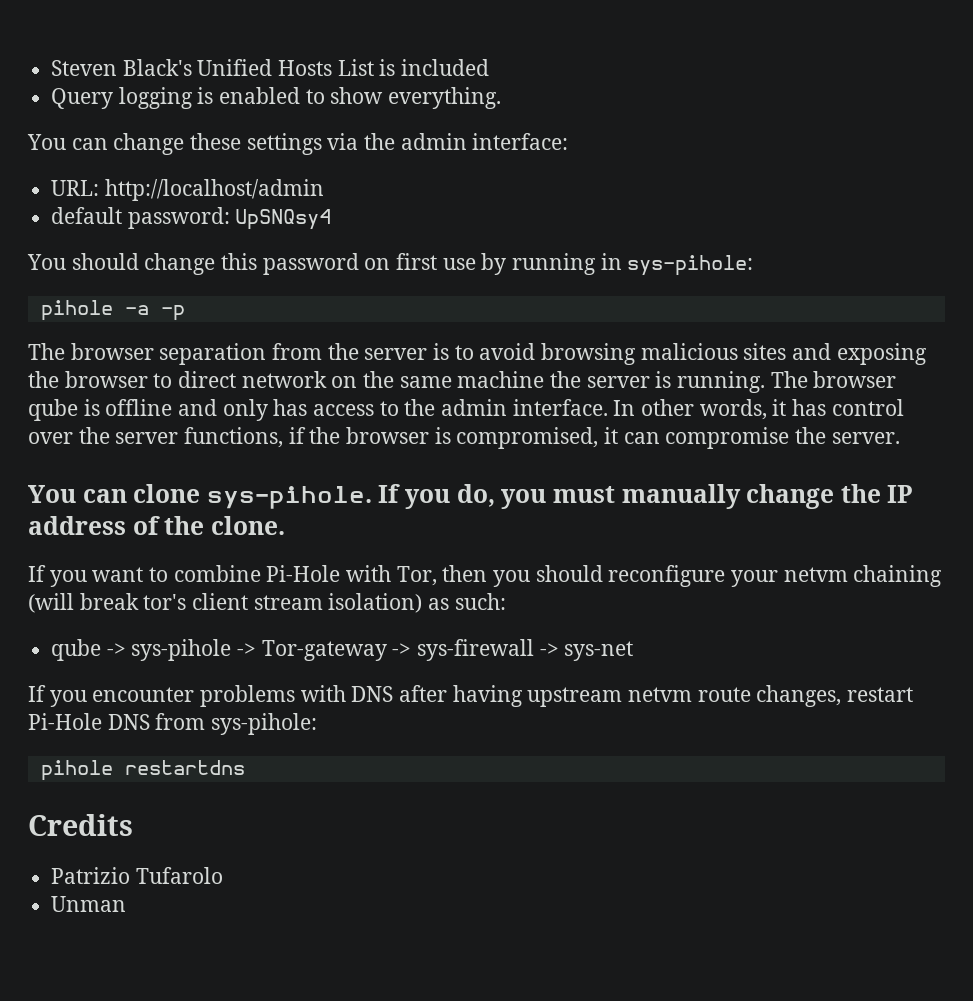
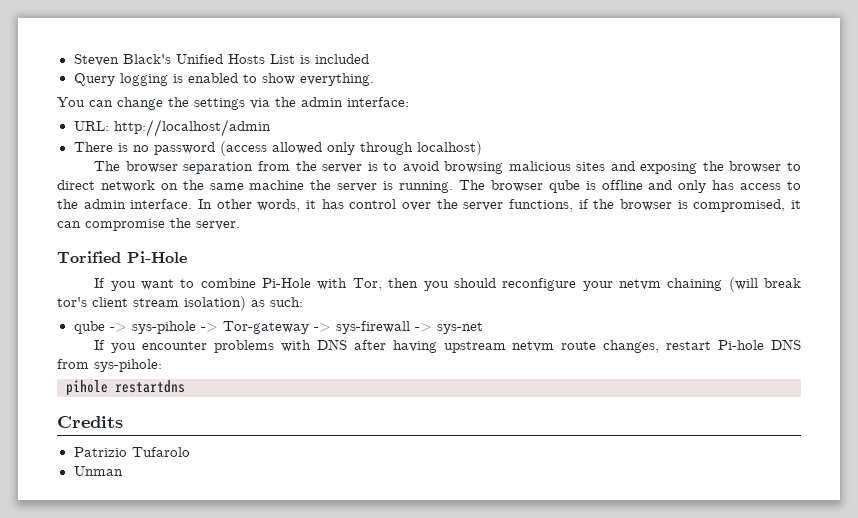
- You can change these settings via the admin interface:
+ You can change the settings via the admin interface:
- default password: UpSNQsy4
- You should change this password on first use by running in sys-pihole:
- pihole -a -p
+ There is no password (access allowed only through localhost)
- You can clone sys-pihole. If you do, you must manually change the IP address of the clone.
+ Torified Pi-Hole
- If you encounter problems with DNS after having upstream netvm route changes, restart Pi-Hole DNS from sys-pihole:
+ If you encounter problems with DNS after having upstream netvm route changes, restart Pi-hole DNS from sys-pihole:

